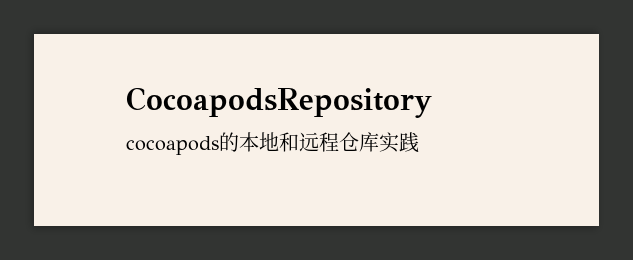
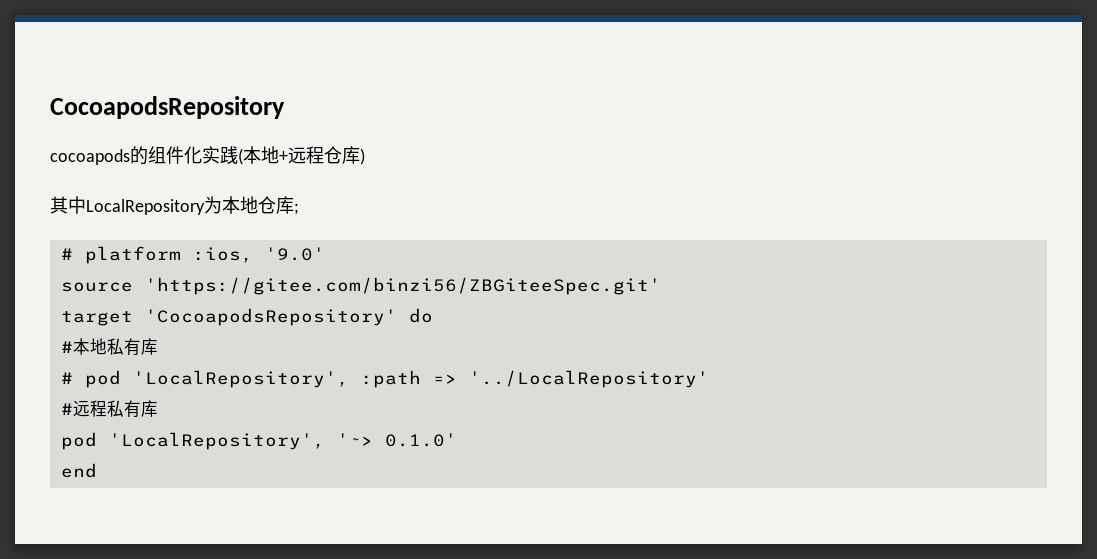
- cocoapods的本地和远程仓库实践
+ cocoapods的组件化实践(本地+远程仓库)
+ 其中LocalRepository为本地仓库;
+ # platform :ios, '9.0'
+ source 'https://gitee.com/binzi56/ZBGiteeSpec.git'
+ target 'CocoapodsRepository' do
+ #本地私有库
+ # pod 'LocalRepository', :path => '../LocalRepository'
+ #远程私有库
+ pod 'LocalRepository', '~> 0.1.0'
+ end

